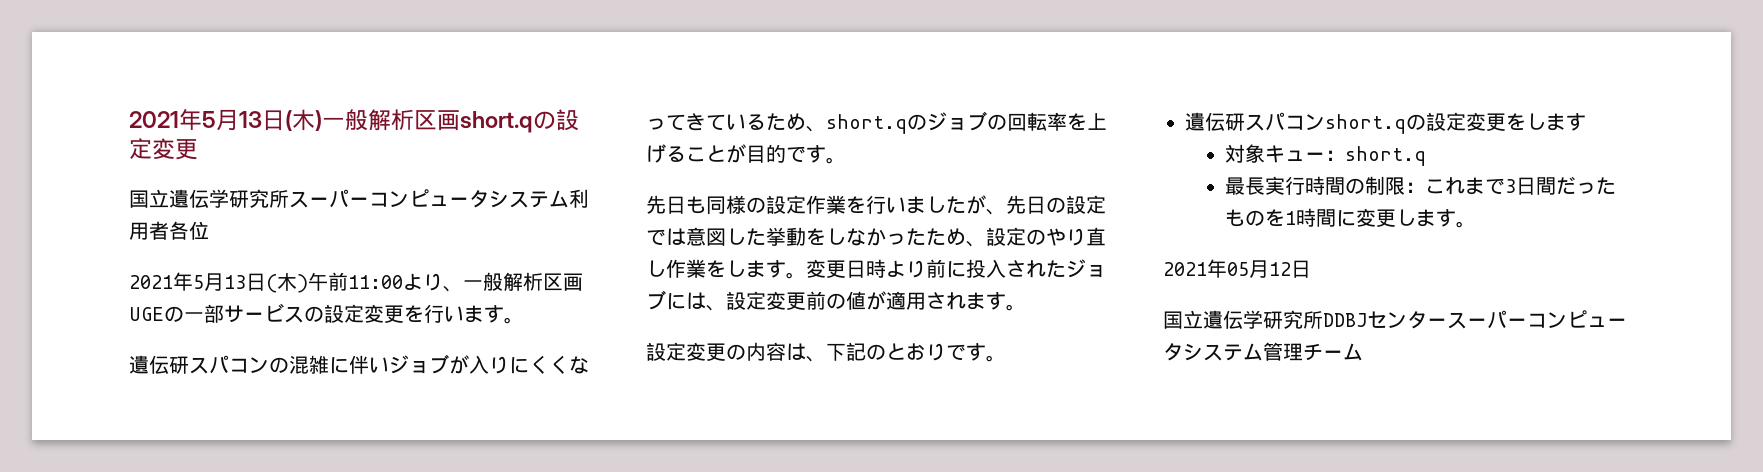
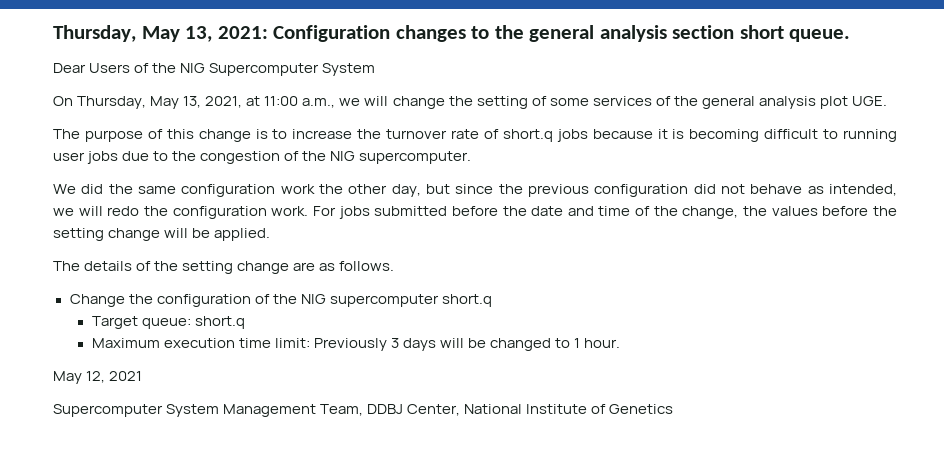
- 2021年5月13日(木)一般解析区画short.qの設定変更
- 国立遺伝学研究所スーパーコンピュータシステム利用者各位
- 2021年5月13日(木)午前11:00より、一般解析区画UGEの一部サービスの設定変更を行います。
- 遺伝研スパコンの混雑に伴いジョブが入りにくくなってきているため、short.qのジョブの回転率を上げることが目的です。
- 先日も同様の設定作業を行いましたが、先日の設定では意図した挙動をしなかったため、設定のやり直し作業をします。変更日時より前に投入されたジョブには、設定変更前の値が適用されます。
- 設定変更の内容は、下記のとおりです。
- 遺伝研スパコンshort.qの設定変更をします
- 対象キュー：short.q
- 最長実行時間の制限：これまで3日間だったものを1時間に変更します。
- 2021年05月12日
- 国立遺伝学研究所DDBJセンタースーパーコンピュータシステム管理チーム
+ Thursday, May 13, 2021: Configuration changes to the general analysis section short queue.
+ Dear Users of the NIG Supercomputer System
+ On Thursday, May 13, 2021, at 11:00 a.m., we will change the setting of some services of the general analysis plot UGE.
+ The purpose of this change is to increase the turnover rate of short.q jobs because it is becoming difficult to running user jobs due to the congestion of the NIG supercomputer.
+ We did the same configuration work the other day, but since the previous configuration did not behave as intended, we will redo the configuration work. For jobs submitted before the date and time of the change, the values before the setting change will be applied.
+ The details of the setting change are as follows.
+ Change the configuration of the NIG supercomputer short.q
+ Target queue: short.q
+ Maximum execution time limit: Previously 3 days will be changed to 1 hour.
+ May 12, 2021
+ Supercomputer System Management Team, DDBJ Center, National Institute of Genetics

